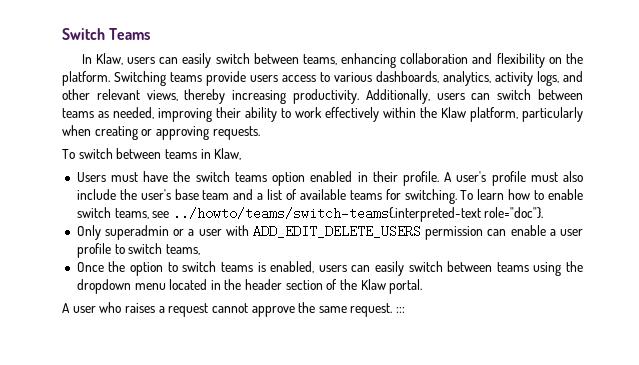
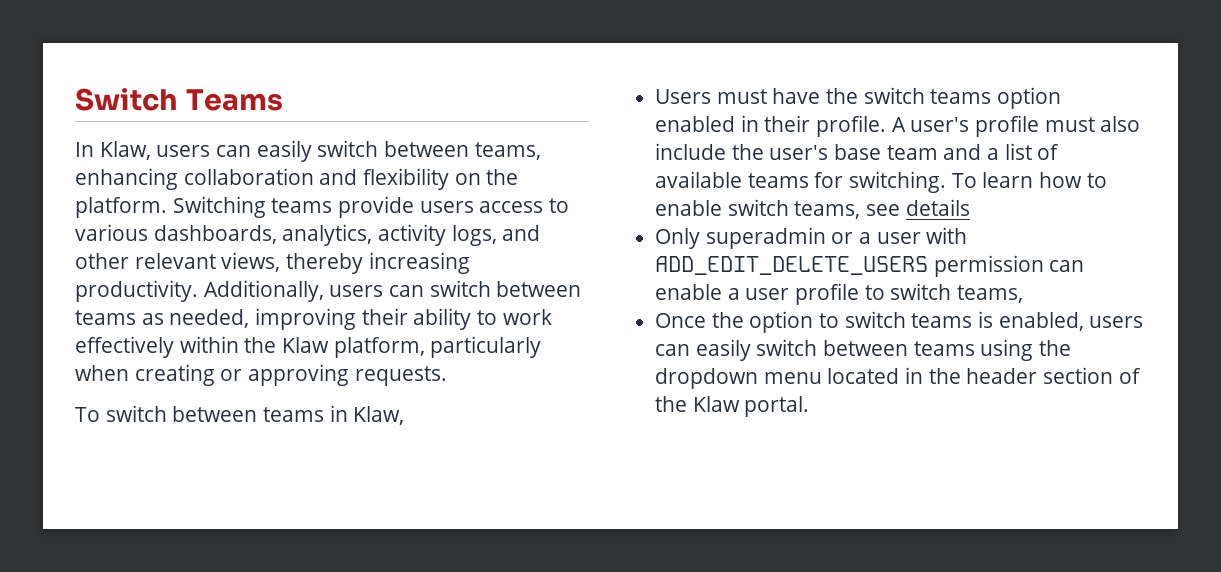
- To learn how to enable switch teams, see ../howto/teams/switch-teams{.interpreted-text role="doc"}.
+ To learn how to enable switch teams, see details
- A user who raises a request cannot approve the same request. :::

